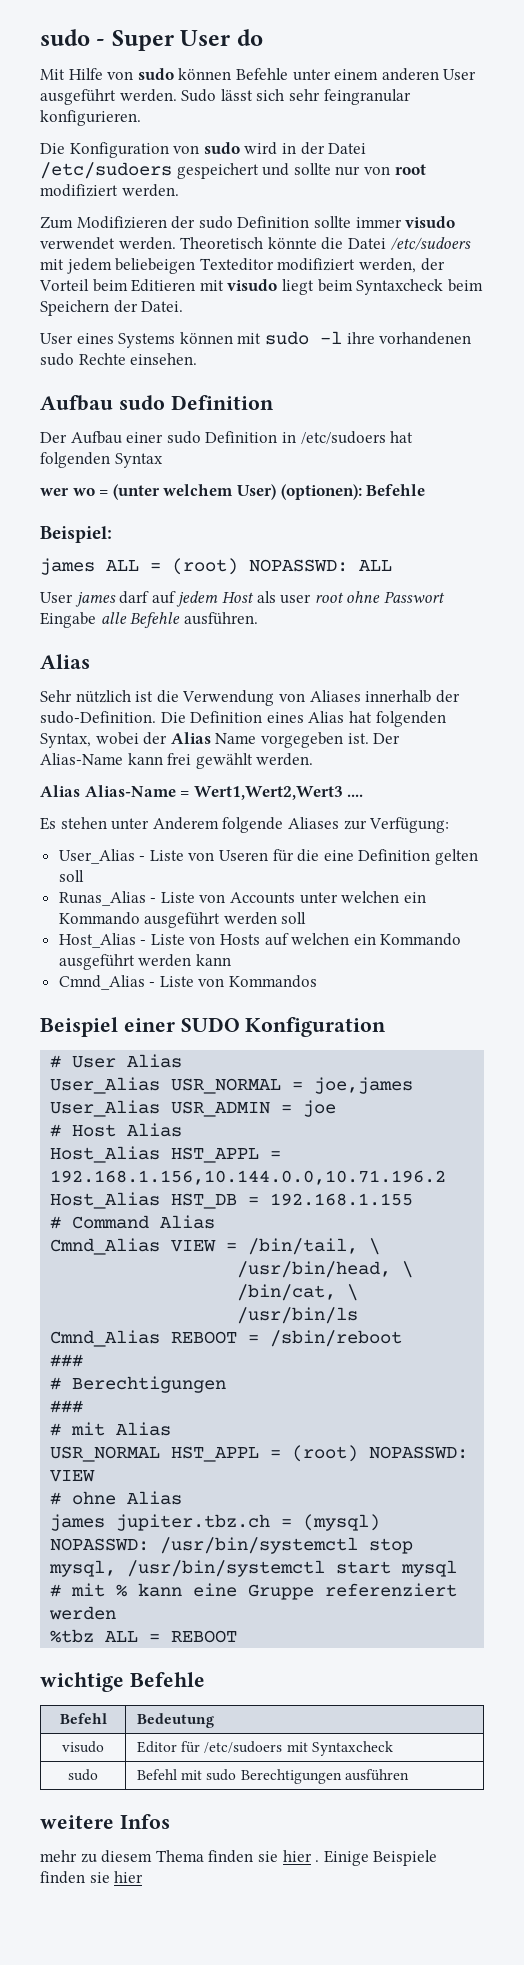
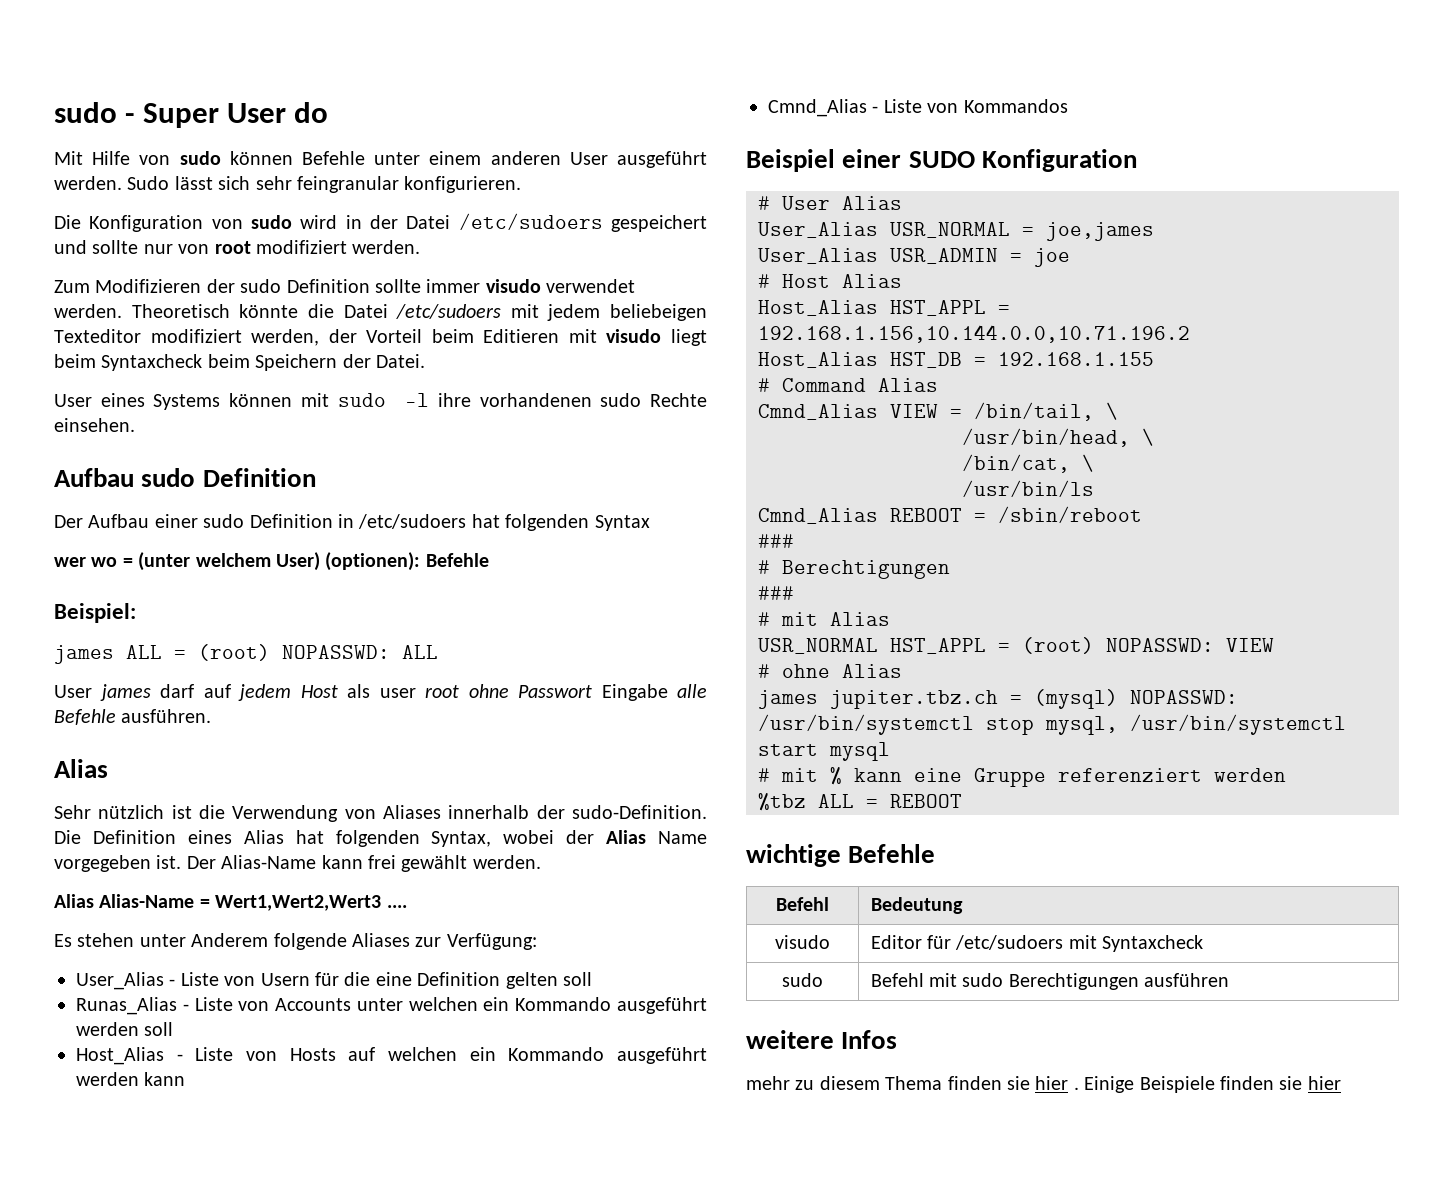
- User_Alias - Liste von Useren für die eine Definition gelten soll
+ User_Alias - Liste von Usern für die eine Definition gelten soll

